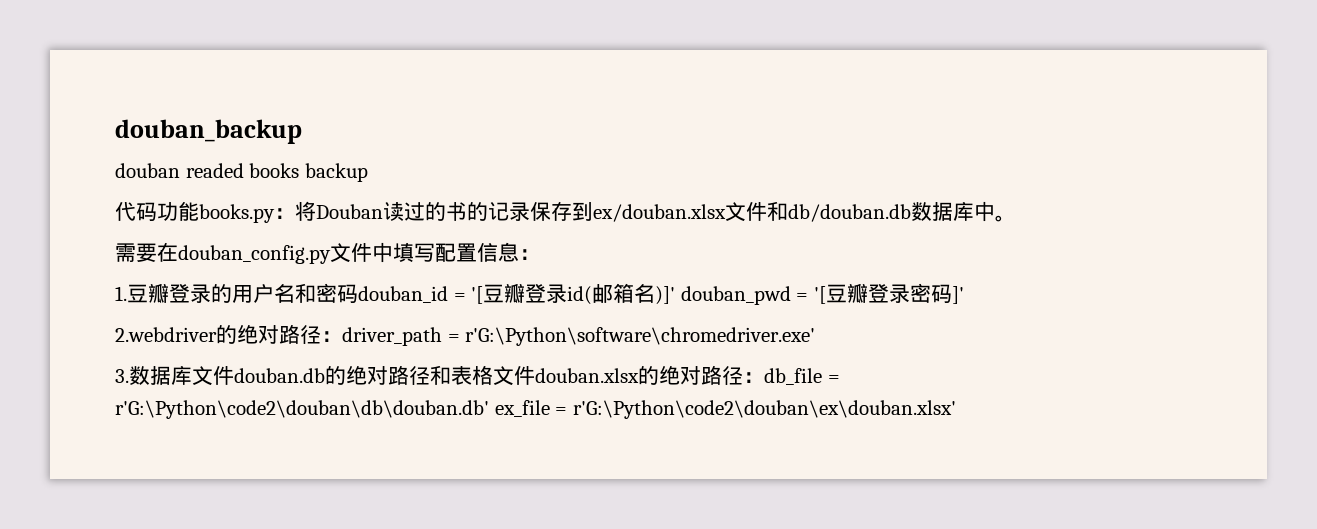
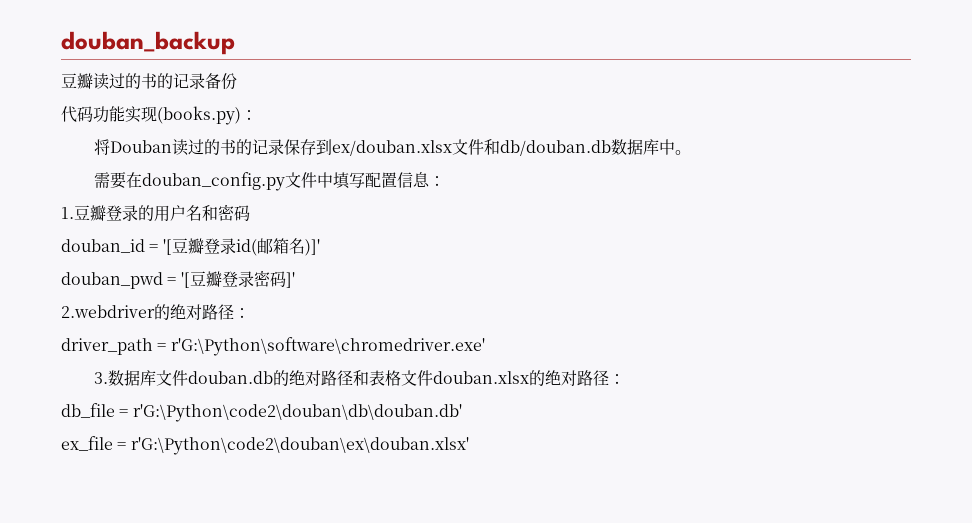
- douban readed books backup
+ 豆瓣读过的书的记录备份
- 代码功能books.py：将Douban读过的书的记录保存到ex/douban.xlsx文件和db/douban.db数据库中。
+ 代码功能实现(books.py)：
+ 将Douban读过的书的记录保存到ex/douban.xlsx文件和db/douban.db数据库中。
- 1.豆瓣登录的用户名和密码douban_id = '[豆瓣登录id(邮箱名)]' douban_pwd = '[豆瓣登录密码]'
+ 1.豆瓣登录的用户名和密码
+ douban_id = '[豆瓣登录id(邮箱名)]'
+ douban_pwd = '[豆瓣登录密码]'
- 2.webdriver的绝对路径：driver_path = r'G:\Python\software\chromedriver.exe'
+ 2.webdriver的绝对路径：
+ driver_path = r'G:\Python\software\chromedriver.exe'
- 3.数据库文件douban.db的绝对路径和表格文件douban.xlsx的绝对路径：db_file = r'G:\Python\code2\douban\db\douban.db' ex_file = r'G:\Python\code2\douban\ex\douban.xlsx'
+ 3.数据库文件douban.db的绝对路径和表格文件douban.xlsx的绝对路径：
+ db_file = r'G:\Python\code2\douban\db\douban.db'
+ ex_file = r'G:\Python\code2\douban\ex\douban.xlsx'

